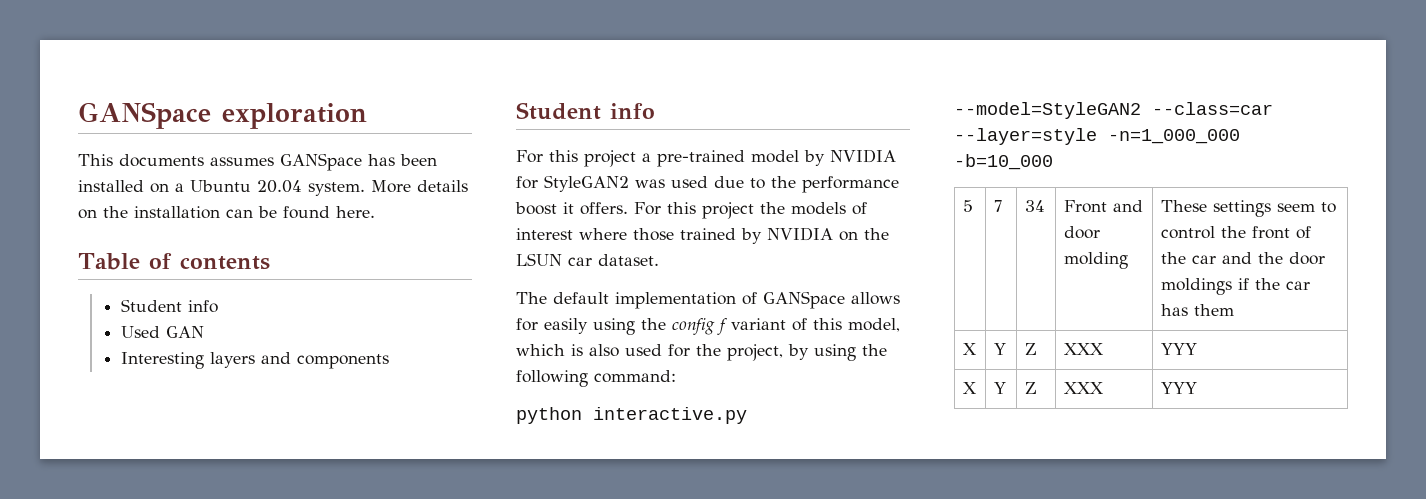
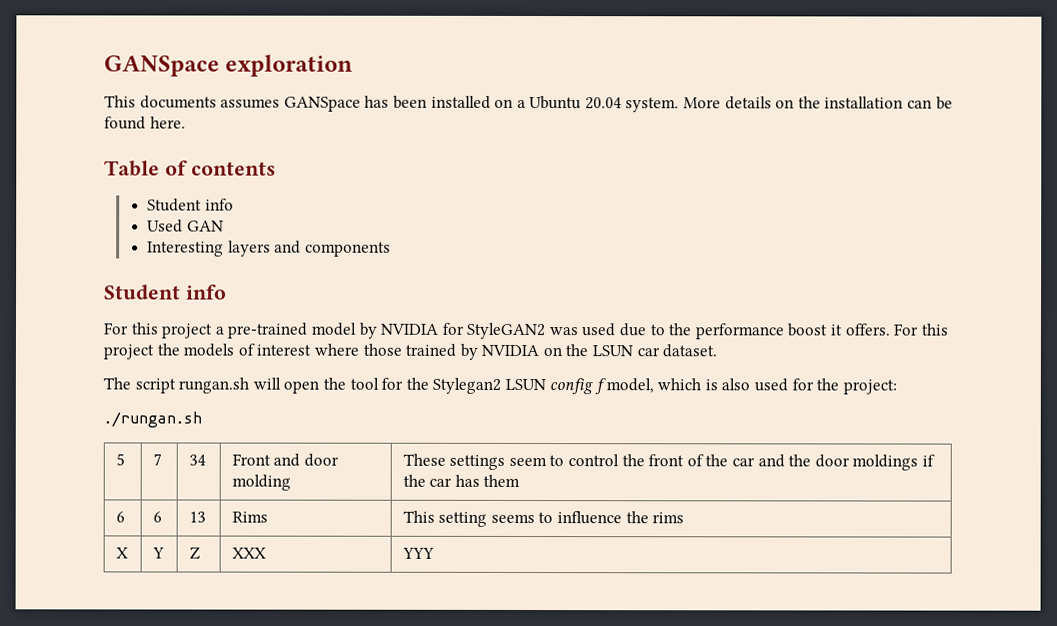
- The default implementation of GANSpace allows for easily using the config f variant of this model, which is also used for the project, by using the following command:
- python interactive.py --model=StyleGAN2 --class=car --layer=style -n=1_000_000 -b=10_000
+ The script rungan.sh will open the tool for the Stylegan2 LSUN config f model, which is also used for the project:
+ ./rungan.sh
  5 | 7 | 34 | Front and door molding | These settings seem to control the front of the car and the door moldings if the car has them
- X | Y | Z | XXX | YYY
+ 6 | 6 | 13 | Rims | This setting seems to influence the rims

